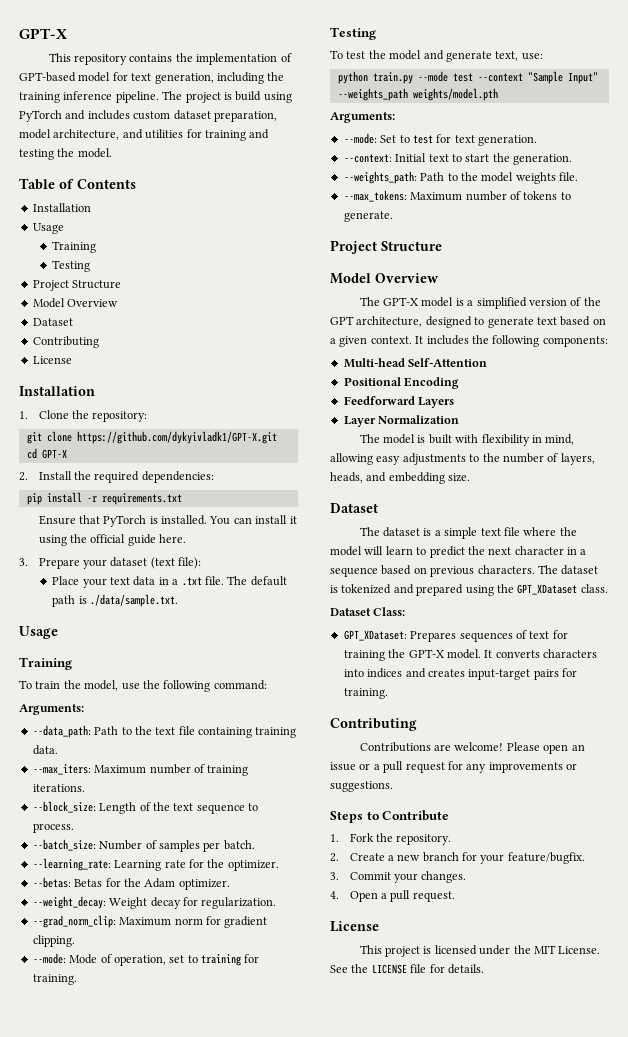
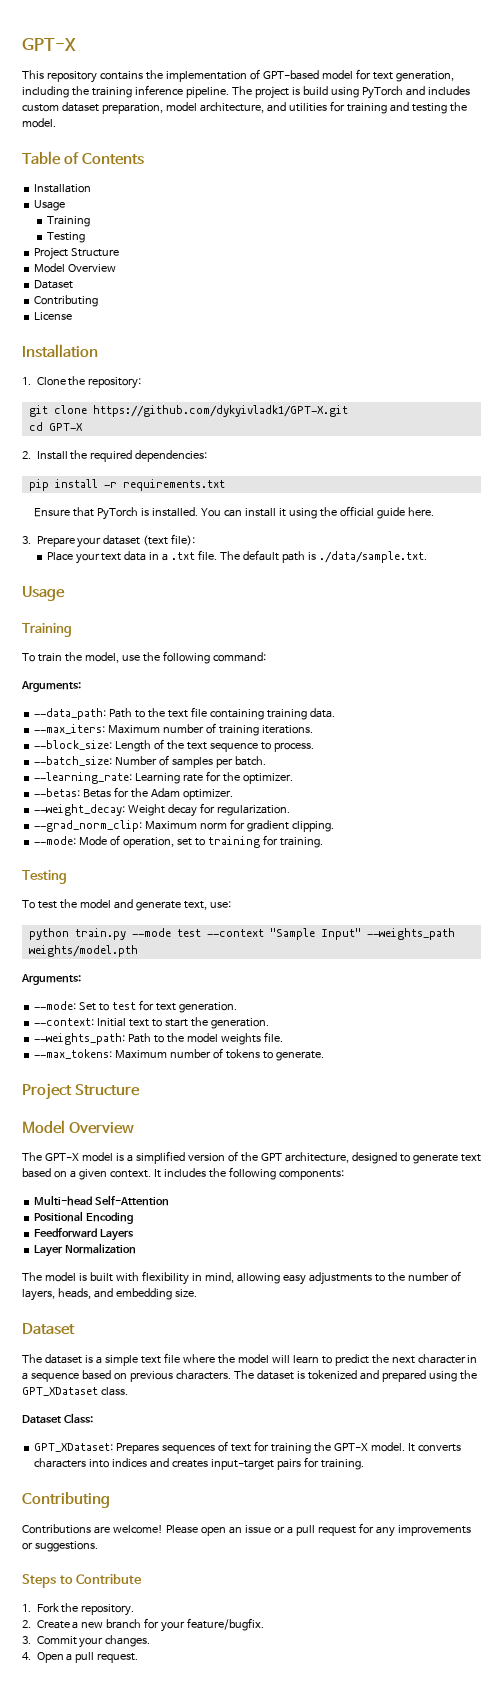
  4. Open a pull request.
- License
- This project is licensed under the MIT License. See the LICENSE file for details.

